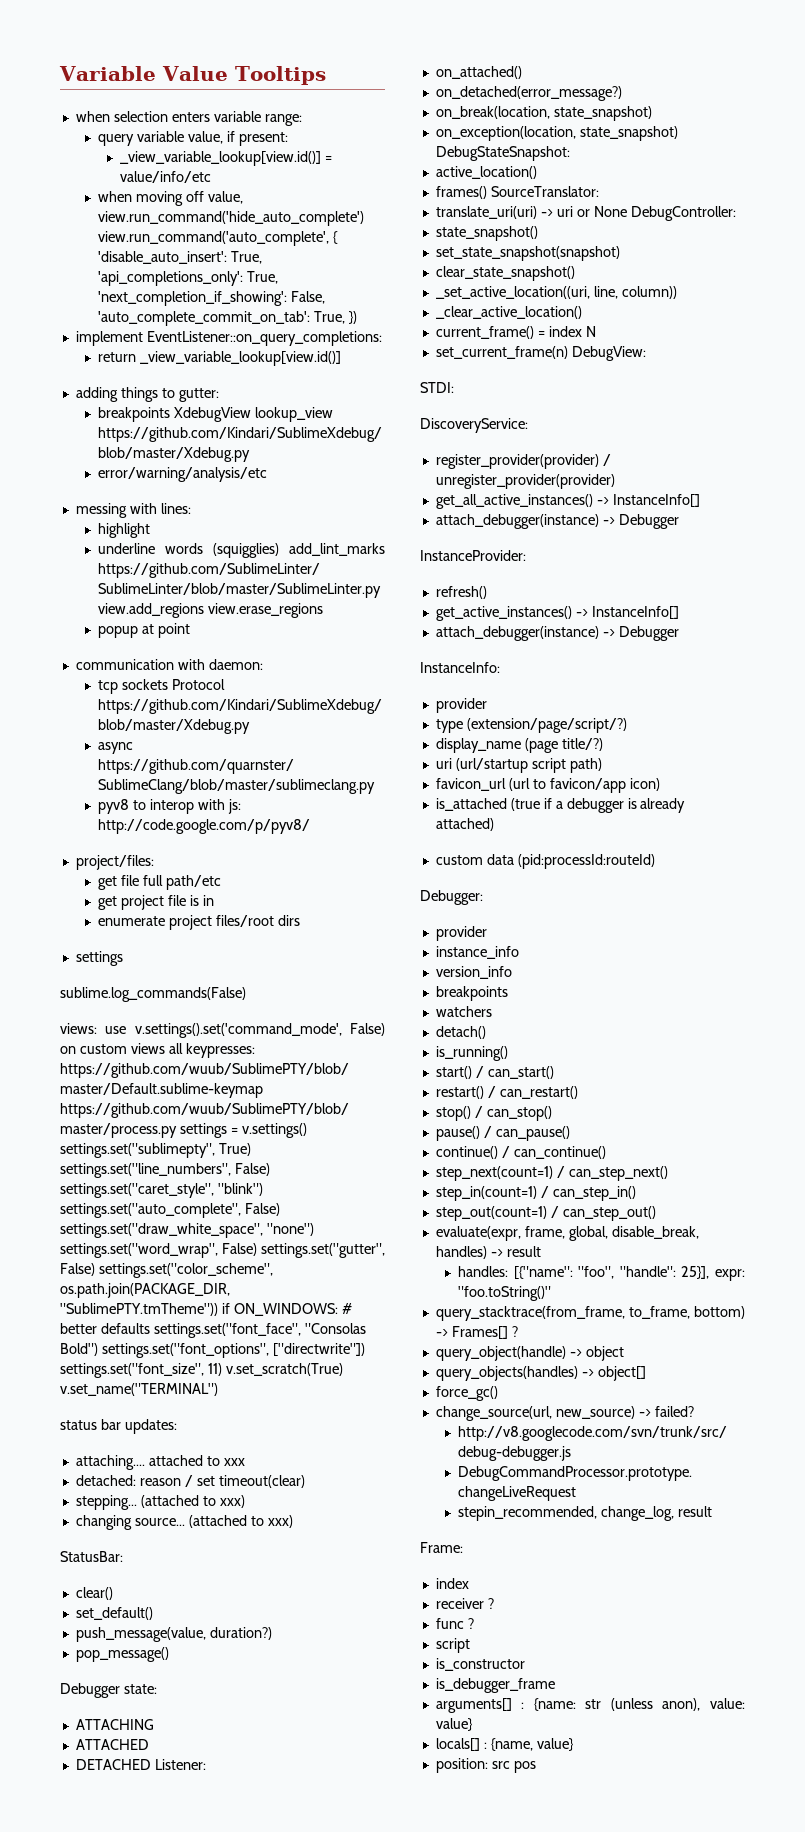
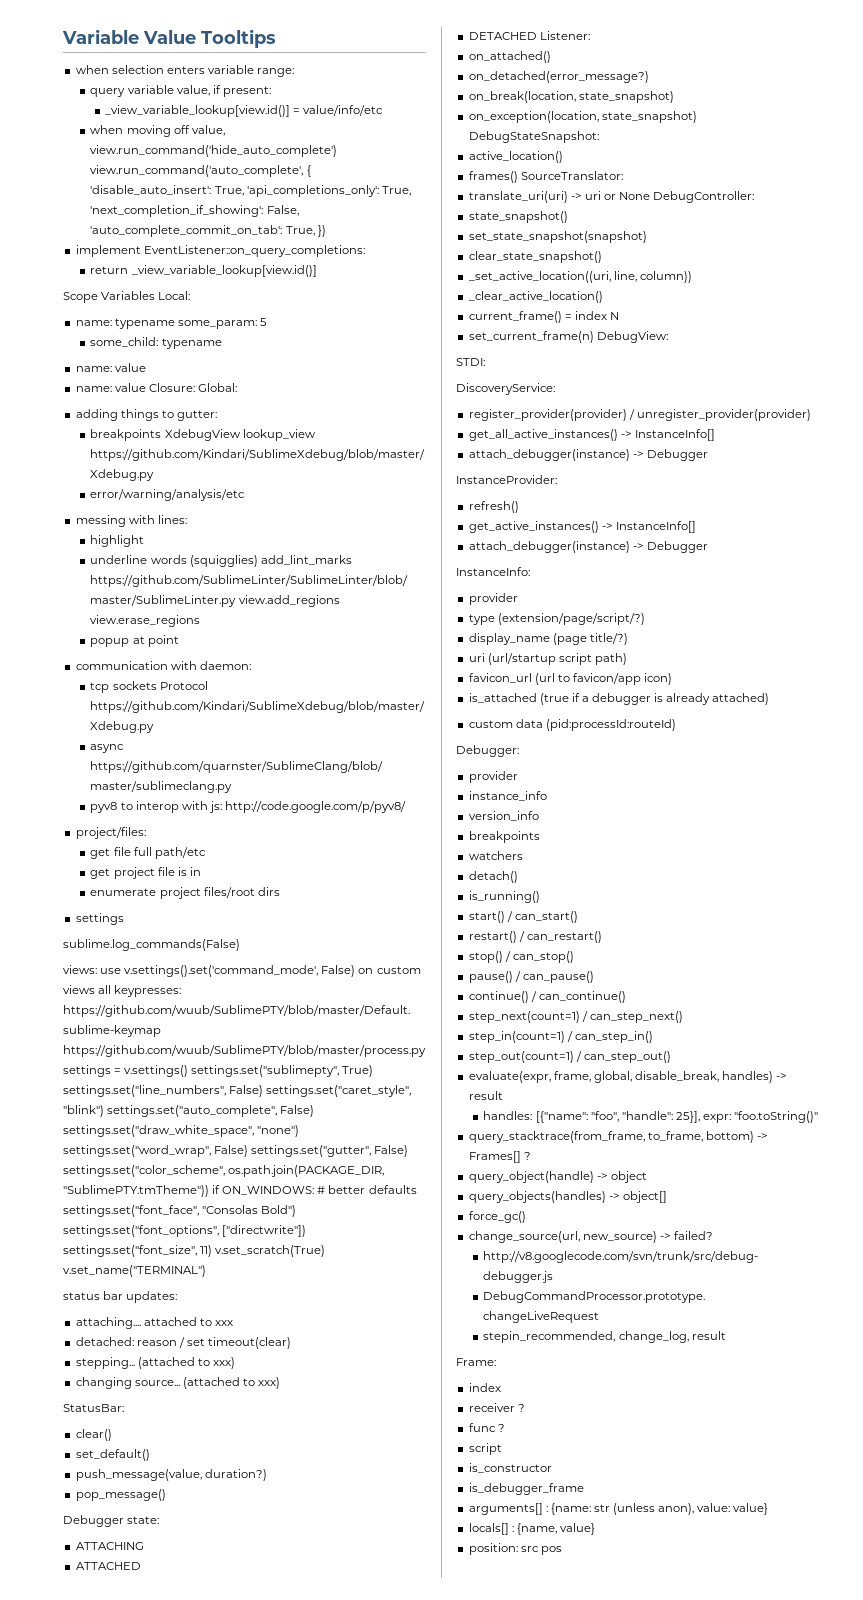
+ Scope Variables Local:
+ name: typename some_param: 5
+ some_child: typename
+ name: value
+ name: value Closure: Global:

